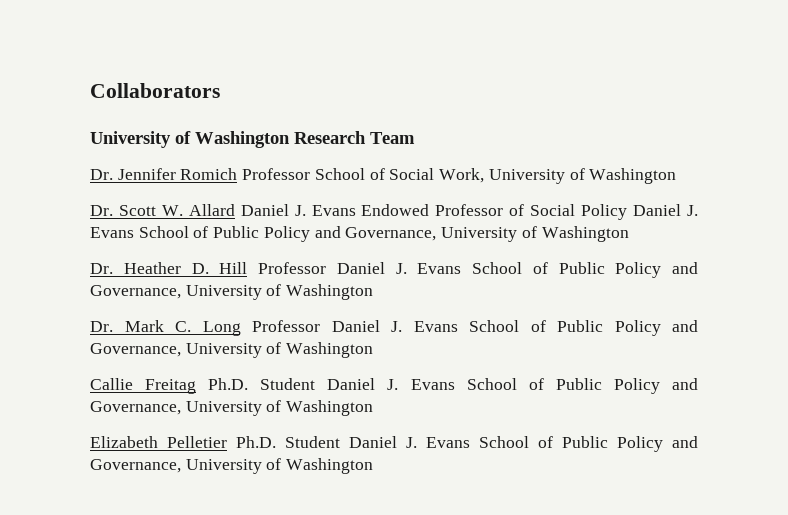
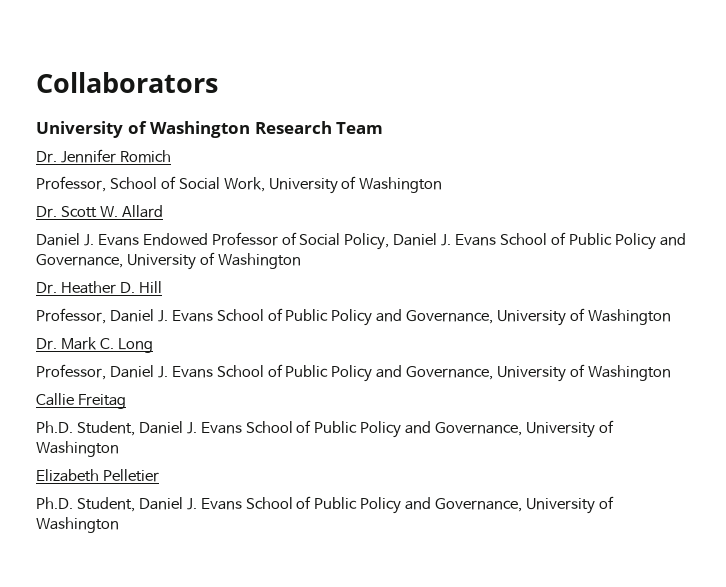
- Dr. Jennifer Romich Professor School of Social Work, University of Washington
+ Dr. Jennifer Romich
+ Professor, School of Social Work, University of Washington
- Dr. Scott W. Allard Daniel J. Evans Endowed Professor of Social Policy Daniel J. Evans School of Public Policy and Governance, University of Washington
+ Dr. Scott W. Allard
+ Daniel J. Evans Endowed Professor of Social Policy, Daniel J. Evans School of Public Policy and Governance, University of Washington
- Dr. Heather D. Hill Professor Daniel J. Evans School of Public Policy and Governance, University of Washington
+ Dr. Heather D. Hill
+ Professor, Daniel J. Evans School of Public Policy and Governance, University of Washington
- Dr. Mark C. Long Professor Daniel J. Evans School of Public Policy and Governance, University of Washington
+ Dr. Mark C. Long
+ Professor, Daniel J. Evans School of Public Policy and Governance, University of Washington
- Callie Freitag Ph.D. Student Daniel J. Evans School of Public Policy and Governance, University of Washington
+ Callie Freitag
+ Ph.D. Student, Daniel J. Evans School of Public Policy and Governance, University of Washington
- Elizabeth Pelletier Ph.D. Student Daniel J. Evans School of Public Policy and Governance, University of Washington
+ Elizabeth Pelletier
+ Ph.D. Student, Daniel J. Evans School of Public Policy and Governance, University of Washington

